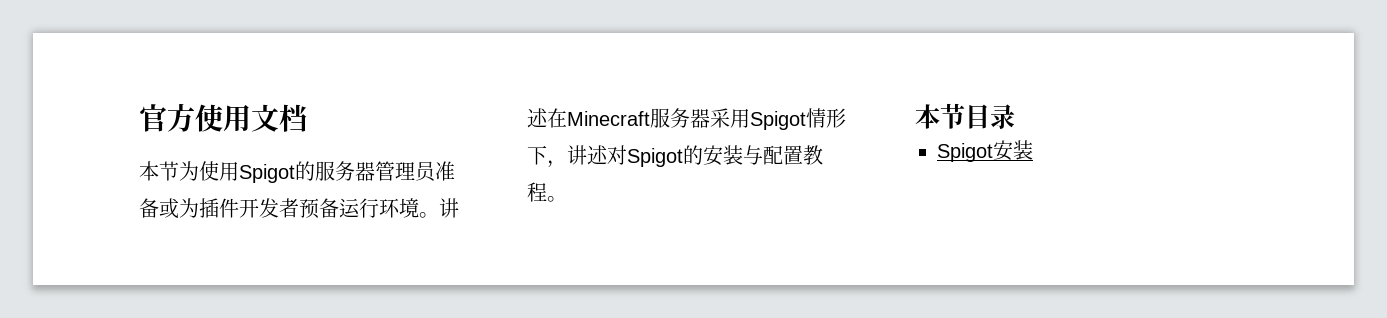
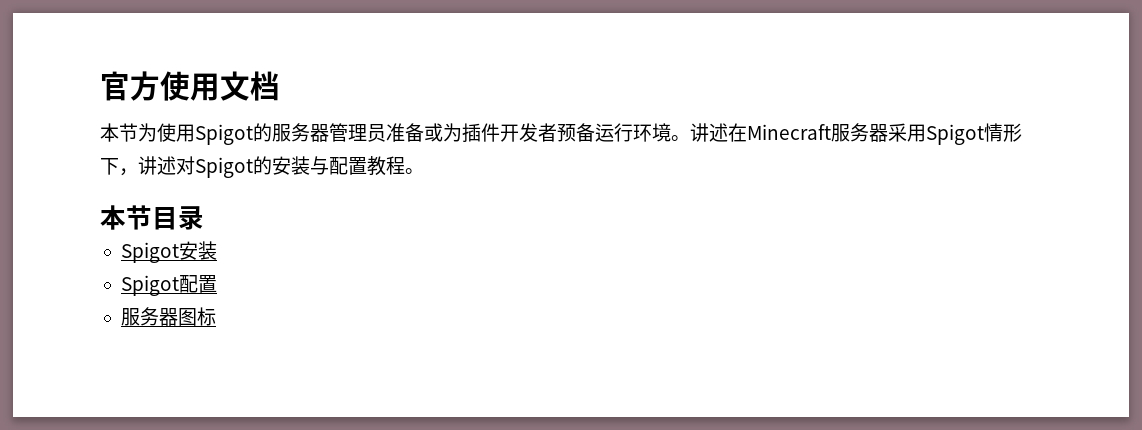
+ Spigot配置
+ 服务器图标

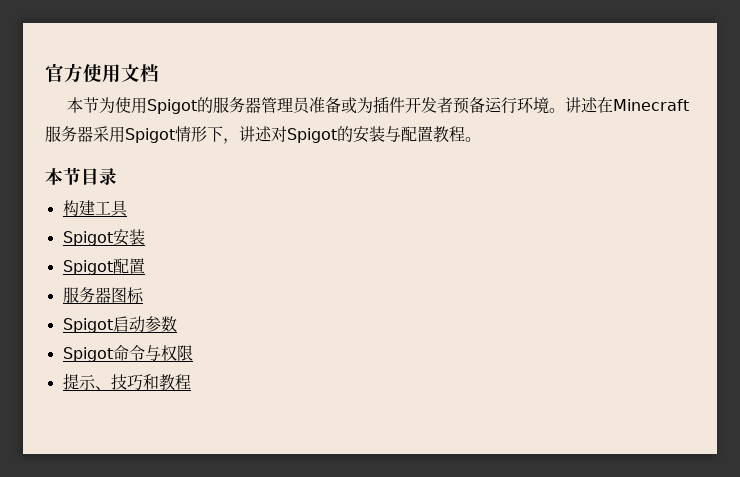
+ 构建工具
+ Spigot启动参数
+ Spigot命令与权限
+ 提示、技巧和教程

